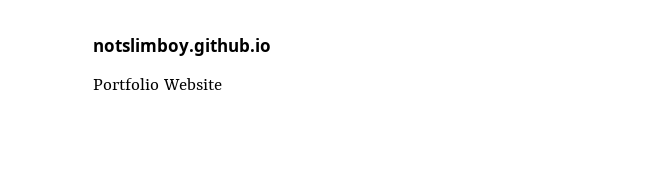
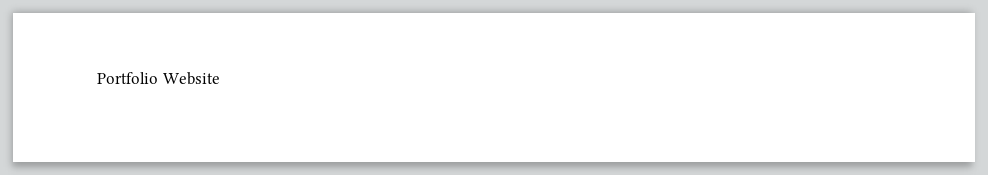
- notslimboy.github.io

